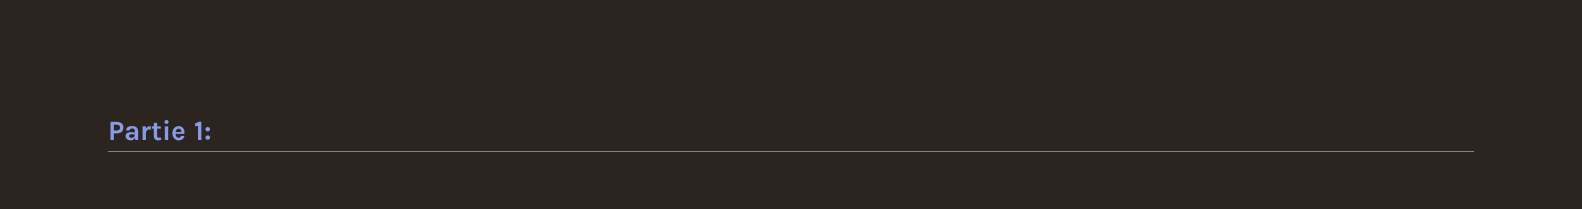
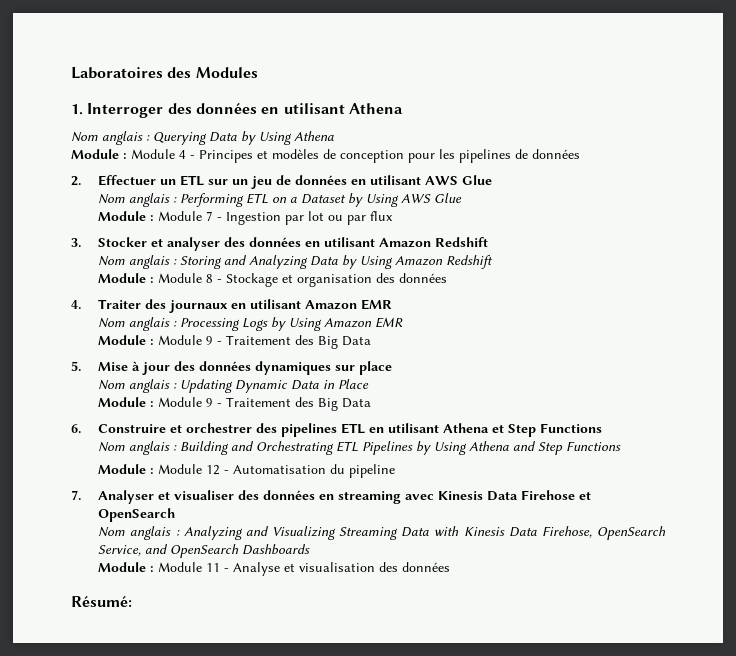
- Partie 1:
+ Laboratoires des Modules
+ 1. Interroger des données en utilisant Athena
+ Nom anglais : Querying Data by Using Athena
+ Module : Module 4 - Principes et modèles de conception pour les pipelines de données
+ 2. Effectuer un ETL sur un jeu de données en utilisant AWS Glue
+ Nom anglais : Performing ETL on a Dataset by Using AWS Glue
+ Module : Module 7 - Ingestion par lot ou par flux
+ 3. Stocker et analyser des données en utilisant Amazon Redshift
+ Nom anglais : Storing and Analyzing Data by Using Amazon Redshift
+ Module : Module 8 - Stockage et organisation des données
+ 4. Traiter des journaux en utilisant Amazon EMR
+ Nom anglais : Processing Logs by Using Amazon EMR
+ Module : Module 9 - Traitement des Big Data
+ 5. Mise à jour des données dynamiques sur place
+ Nom anglais : Updating Dynamic Data in Place
+ Module : Module 9 - Traitement des Big Data
+ 6. Construire et orchestrer des pipelines ETL en utilisant Athena et Step Functions
+ Nom anglais : Building and Orchestrating ETL Pipelines by Using Athena and Step Functions
+ Module : Module 12 - Automatisation du pipeline
+ 7. Analyser et visualiser des données en streaming avec Kinesis Data Firehose et OpenSearch
+ Nom anglais : Analyzing and Visualizing Streaming Data with Kinesis Data Firehose, OpenSearch Service, and OpenSearch Dashboards
+ Module : Module 11 - Analyse et visualisation des données
+ Résumé:

